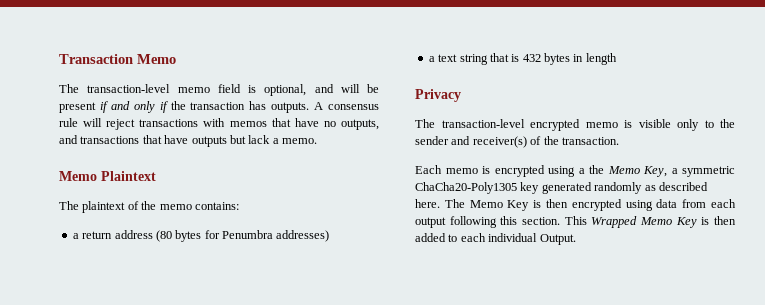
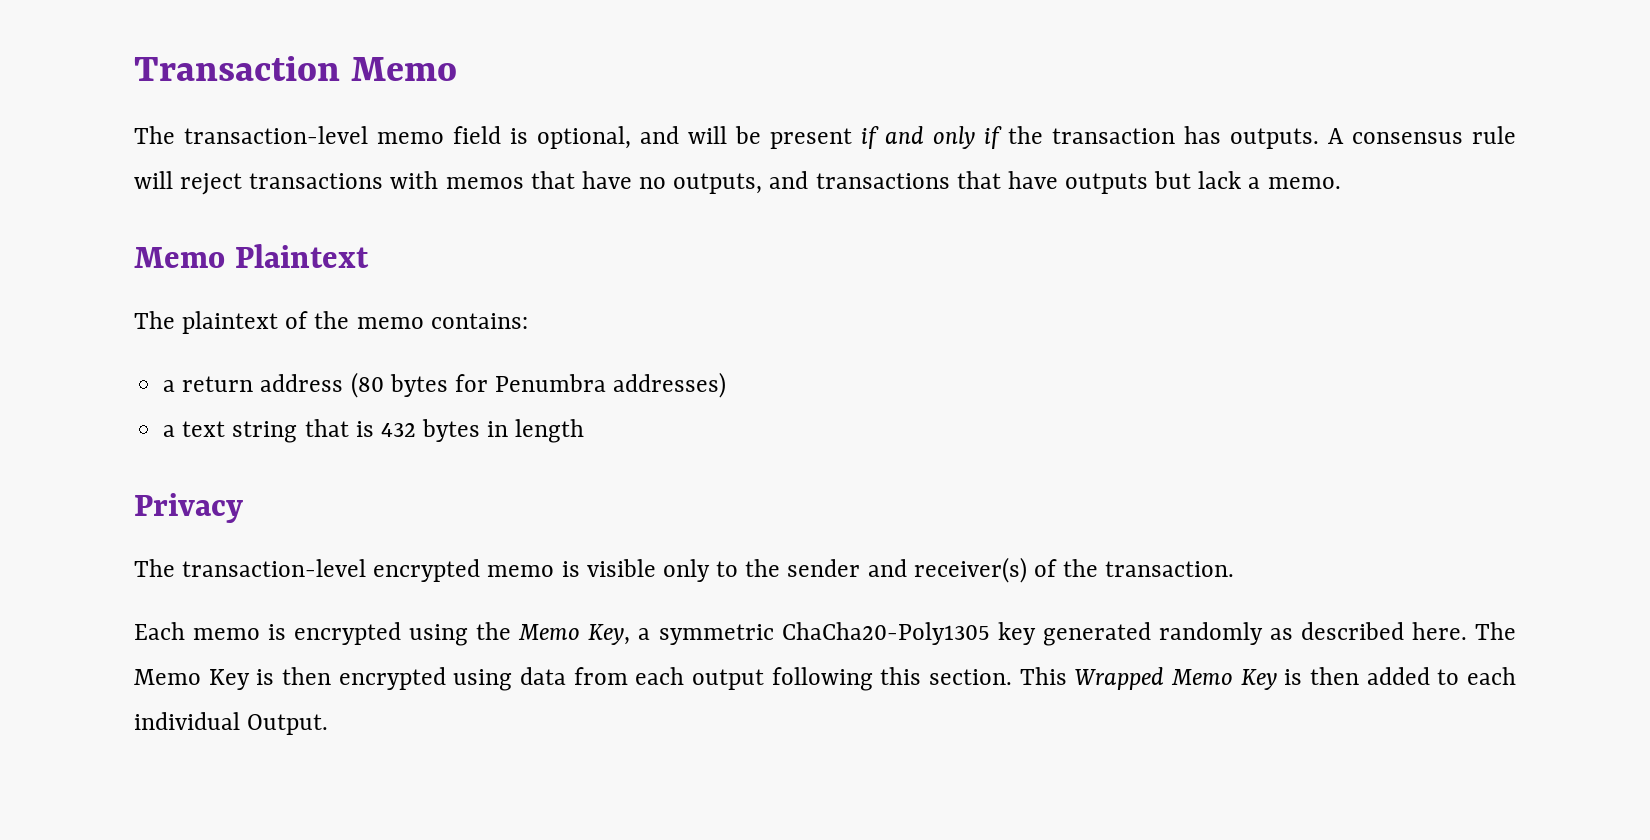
- Each memo is encrypted using a the Memo Key, a symmetric ChaCha20-Poly1305 key generated randomly as described here.
+ Each memo is encrypted using the Memo Key, a symmetric ChaCha20-Poly1305 key generated randomly as described here.

